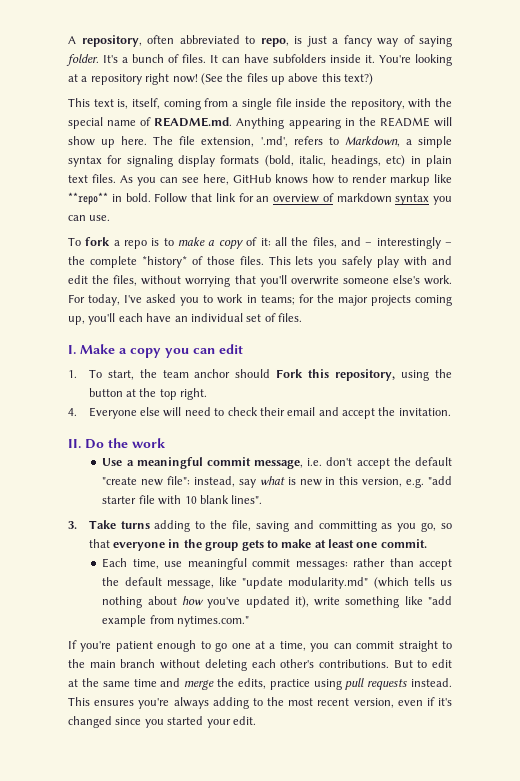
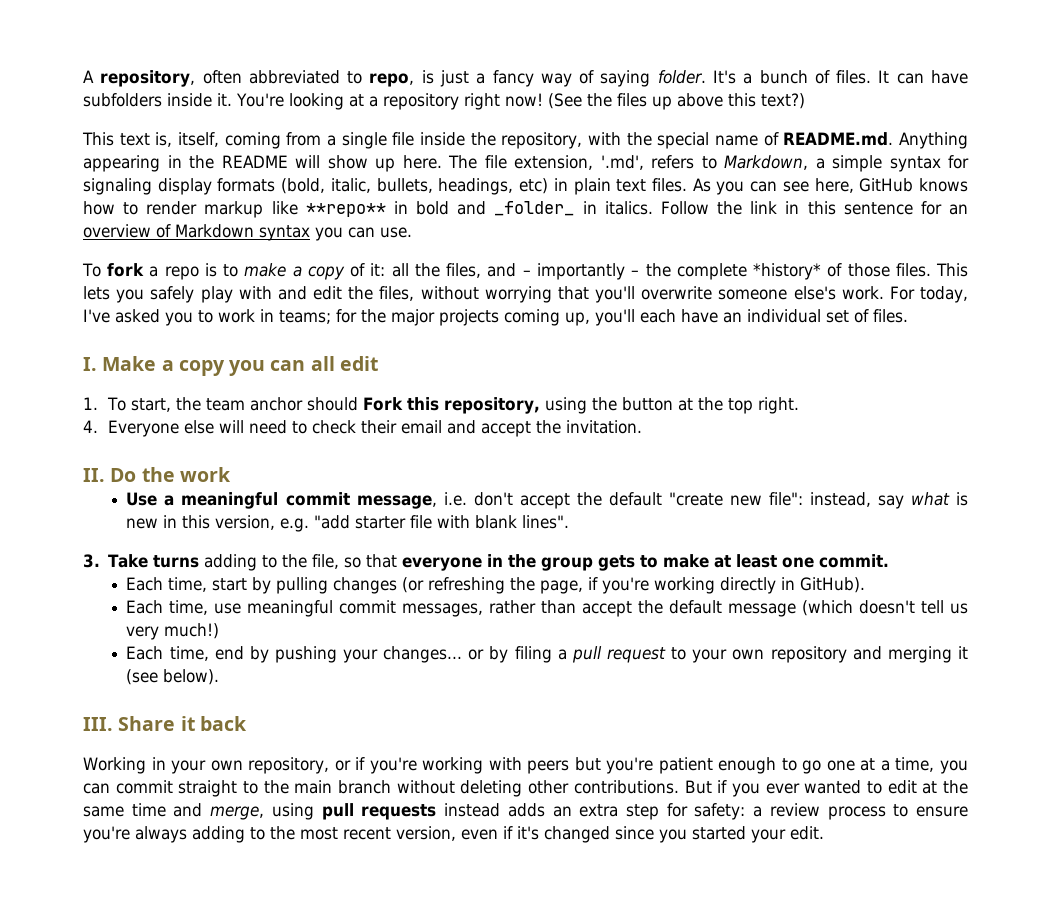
- The file extension, '.md', refers to Markdown, a simple syntax for signaling display formats (bold, italic, headings, etc) in plain text files.
+ The file extension, '.md', refers to Markdown, a simple syntax for signaling display formats (bold, italic, bullets, headings, etc) in plain text files.
- As you can see here, GitHub knows how to render markup like **repo** in bold. Follow that link for an overview of markdown syntax you can use.
+ As you can see here, GitHub knows how to render markup like **repo** in bold and _folder_ in italics. Follow the link in this sentence for an overview of Markdown syntax you can use.
- To fork a repo is to make a copy of it: all the files, and – interestingly – the complete *history* of those files.
+ To fork a repo is to make a copy of it: all the files, and – importantly – the complete *history* of those files.
- I. Make a copy you can edit
+ I. Make a copy you can all edit
- Use a meaningful commit message, i.e. don't accept the default "create new file": instead, say what is new in this version, e.g. "add starter file with 10 blank lines".
+ Use a meaningful commit message, i.e. don't accept the default "create new file": instead, say what is new in this version, e.g. "add starter file with blank lines".
- 3. Take turns adding to the file, saving and committing as you go, so that everyone in the group gets to make at least one commit.
+ 3. Take turns adding to the file, so that everyone in the group gets to make at least one commit.
+ Each time, start by pulling changes (or refreshing the page, if you're working directly in GitHub).
- Each time, use meaningful commit messages: rather than accept the default message, like "update modularity.md" (which tells us nothing about how you've updated it), write something like "add example from nytimes.com."
- If you're patient enough to go one at a time, you can commit straight to the main branch without deleting each other's contributions. But to edit at the same time and merge the edits, practice using pull requests instead. This ensures you're always adding to the most recent version, even if it's changed since you started your edit.
+ Each time, use meaningful commit messages, rather than accept the default message (which doesn't tell us very much!)
+ Each time, end by pushing your changes... or by filing a pull request to your own repository and merging it (see below).
+ III. Share it back
+ Working in your own repository, or if you're working with peers but you're patient enough to go one at a time, you can commit straight to the main branch without deleting other contributions. But if you ever wanted to edit at the same time and merge, using pull requests instead adds an extra step for safety: a review process to ensure you're always adding to the most recent version, even if it's changed since you started your edit.

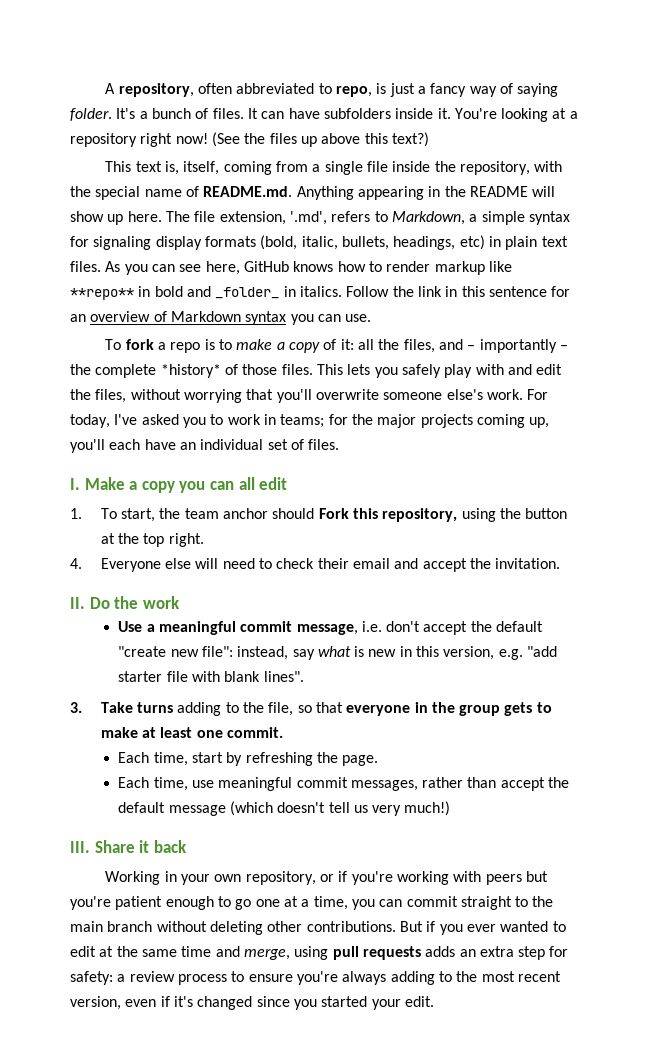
- Each time, start by pulling changes (or refreshing the page, if you're working directly in GitHub).
+ Each time, start by refreshing the page.
- Each time, end by pushing your changes... or by filing a pull request to your own repository and merging it (see below).
- But if you ever wanted to edit at the same time and merge, using pull requests instead adds an extra step for safety: a review process to ensure you're always adding to the most recent version, even if it's changed since you started your edit.
+ But if you ever wanted to edit at the same time and merge, using pull requests adds an extra step for safety: a review process to ensure you're always adding to the most recent version, even if it's changed since you started your edit.

